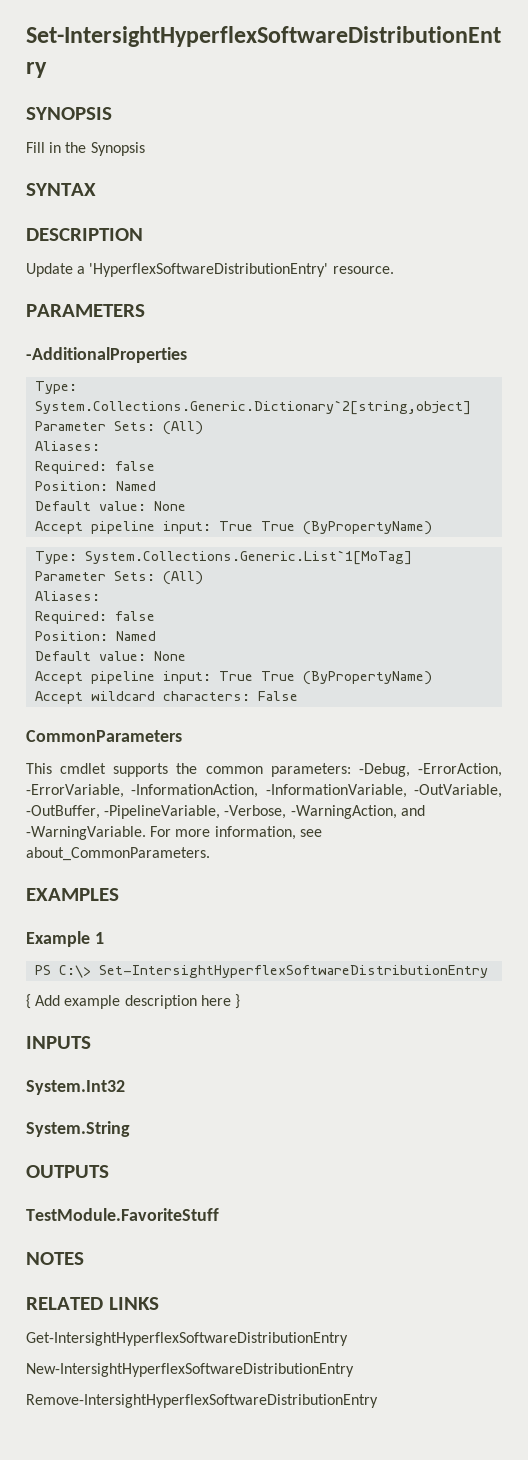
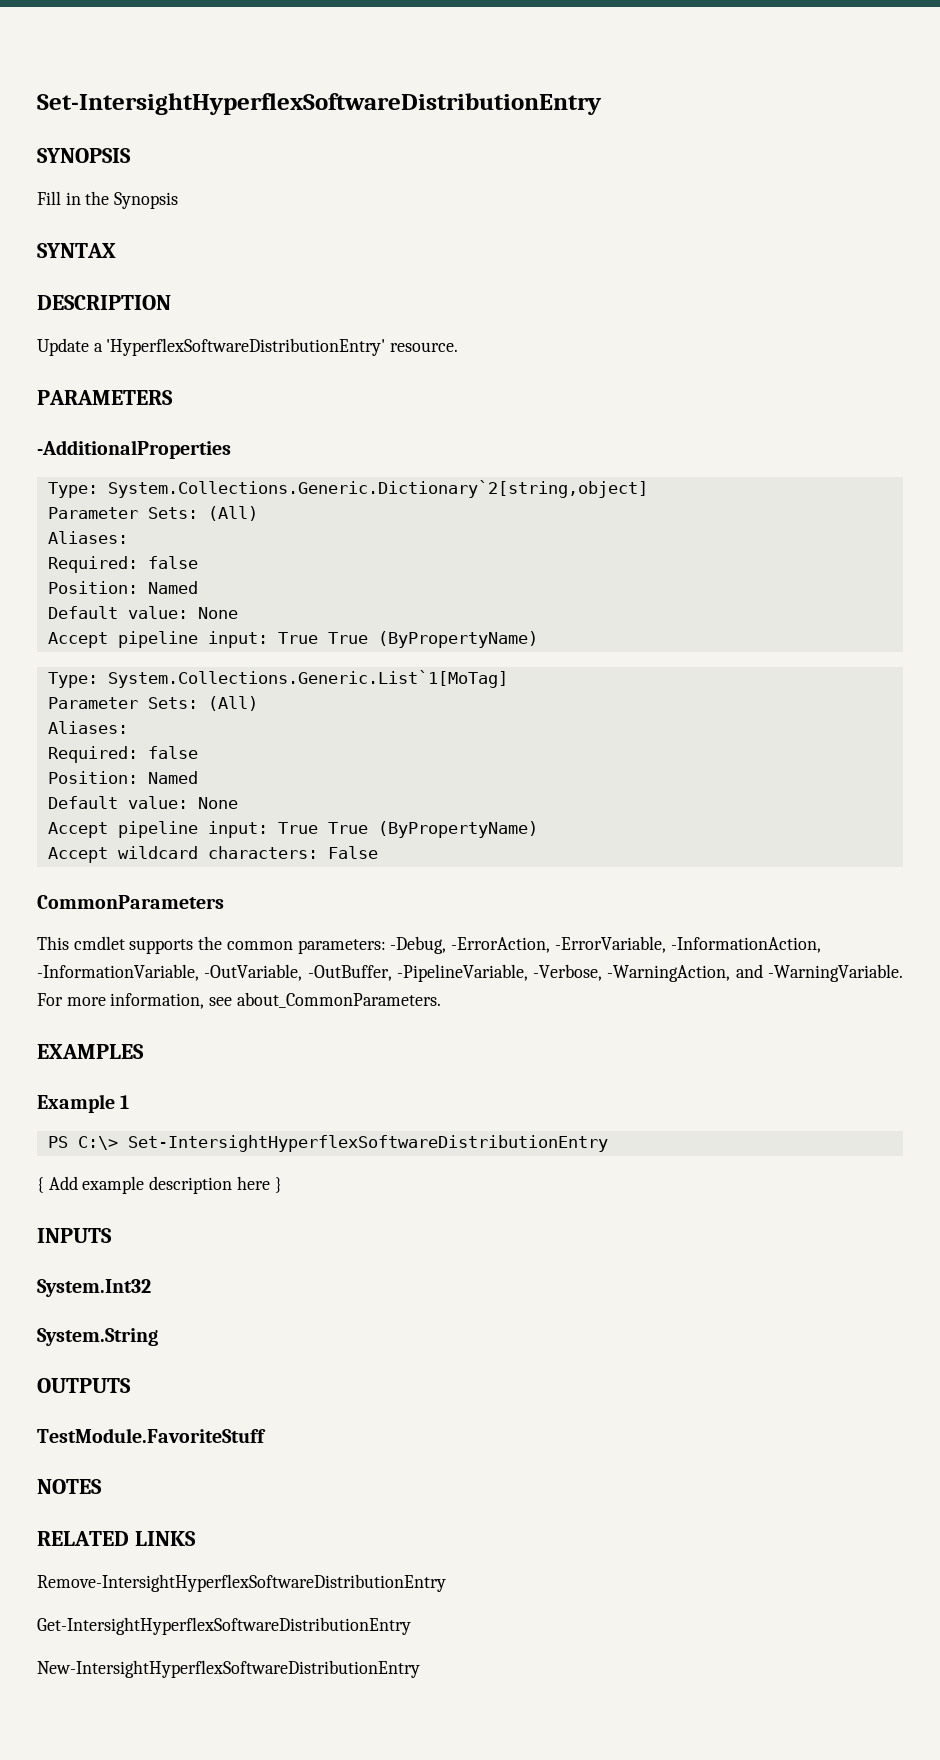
+ Remove-IntersightHyperflexSoftwareDistributionEntry
- Remove-IntersightHyperflexSoftwareDistributionEntry

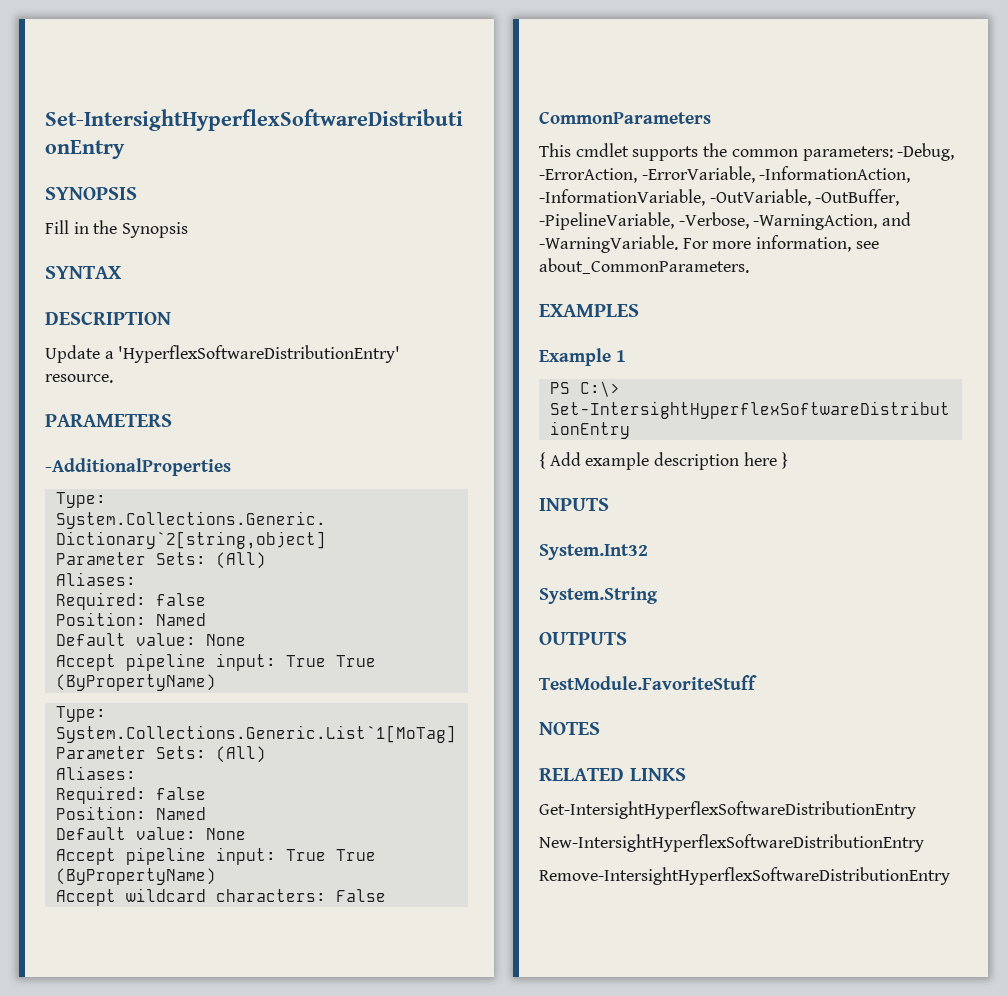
- Remove-IntersightHyperflexSoftwareDistributionEntry
+ Remove-IntersightHyperflexSoftwareDistributionEntry

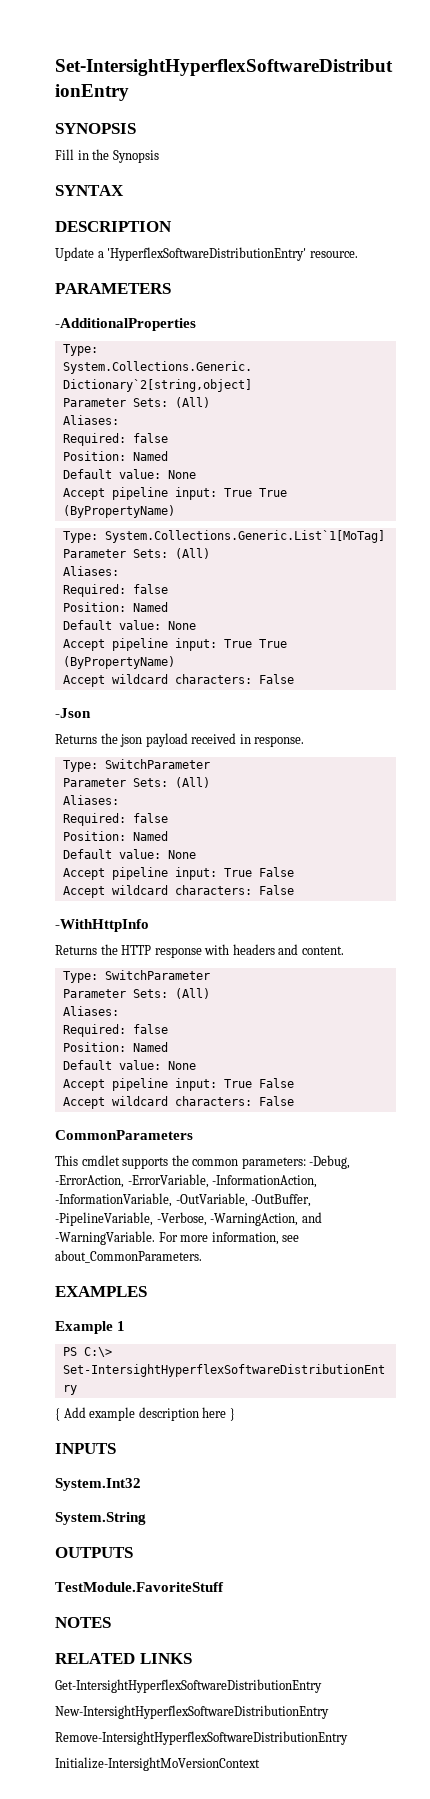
+ -Json
+ Returns the json payload received in response.
+ Type: SwitchParameter
+ Parameter Sets: (All)
+ Aliases:
+ Required: false
+ Position: Named
+ Default value: None
+ Accept pipeline input: True False
+ Accept wildcard characters: False
+ -WithHttpInfo
+ Returns the HTTP response with headers and content.
+ Type: SwitchParameter
+ Parameter Sets: (All)
+ Aliases:
+ Required: false
+ Position: Named
+ Default value: None
+ Accept pipeline input: True False
+ Accept wildcard characters: False
+ Initialize-IntersightMoVersionContext

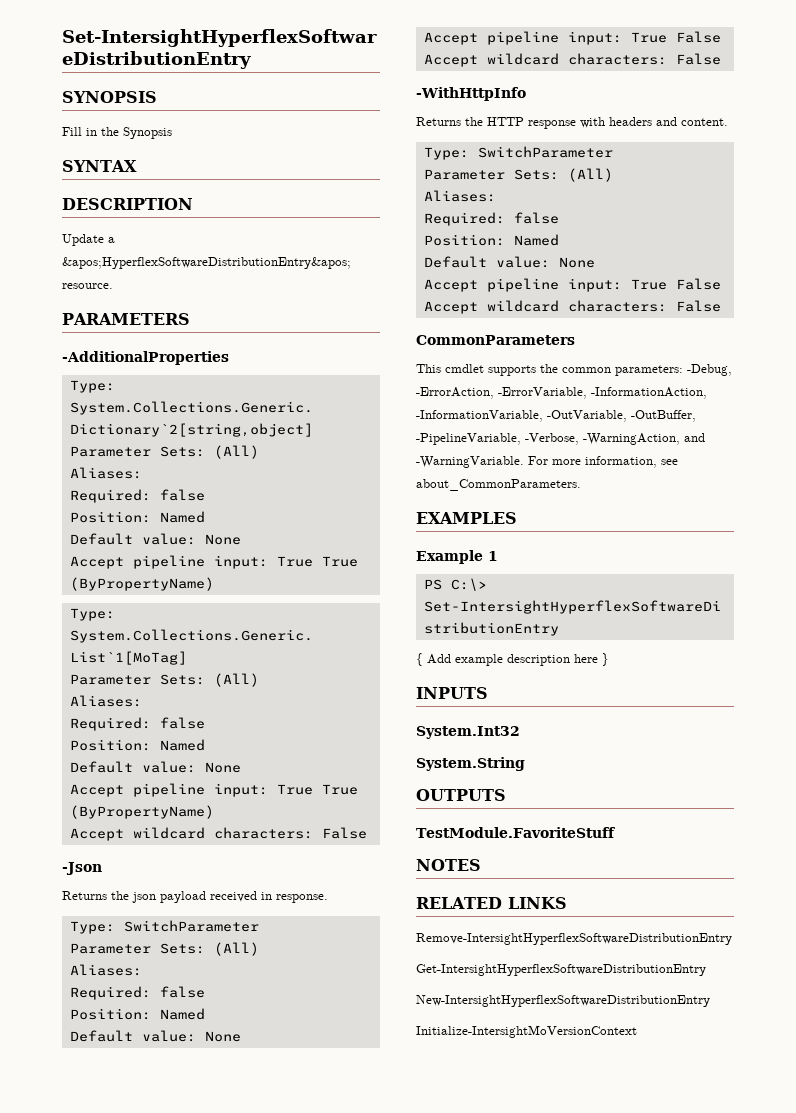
- Update a 'HyperflexSoftwareDistributionEntry' resource.
+ Update a &apos;HyperflexSoftwareDistributionEntry&apos; resource.
+ Remove-IntersightHyperflexSoftwareDistributionEntry
- Remove-IntersightHyperflexSoftwareDistributionEntry

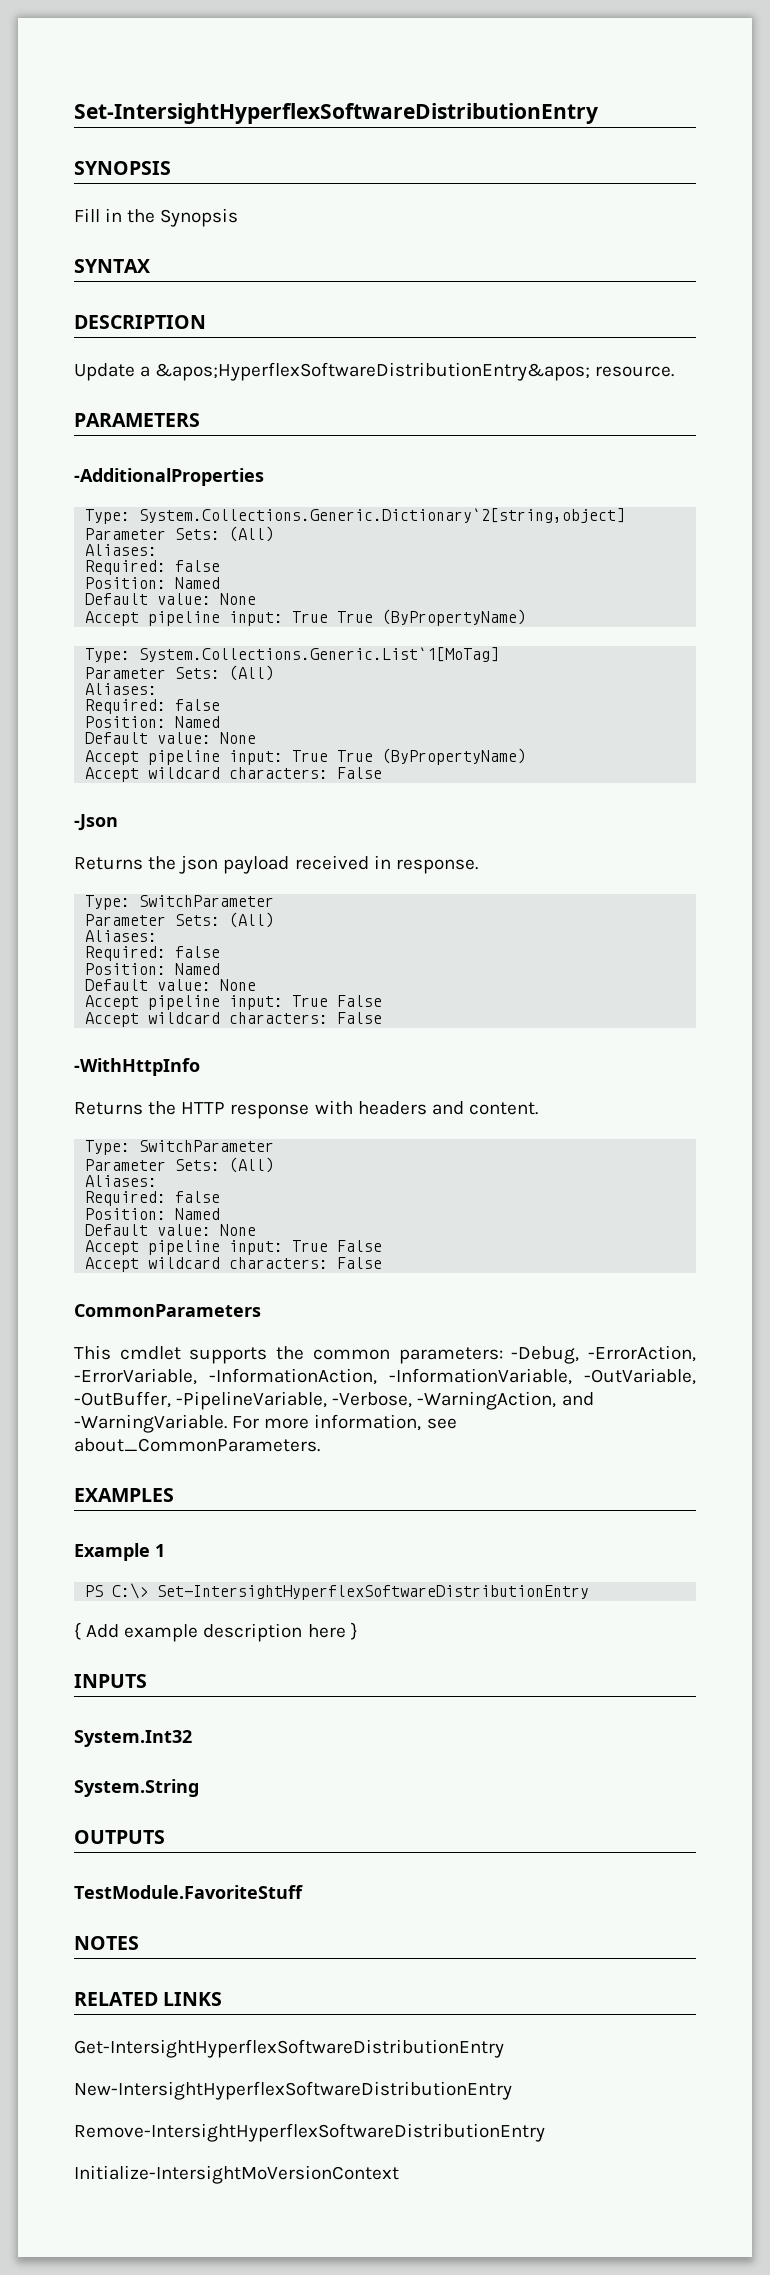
- Remove-IntersightHyperflexSoftwareDistributionEntry
+ Remove-IntersightHyperflexSoftwareDistributionEntry

